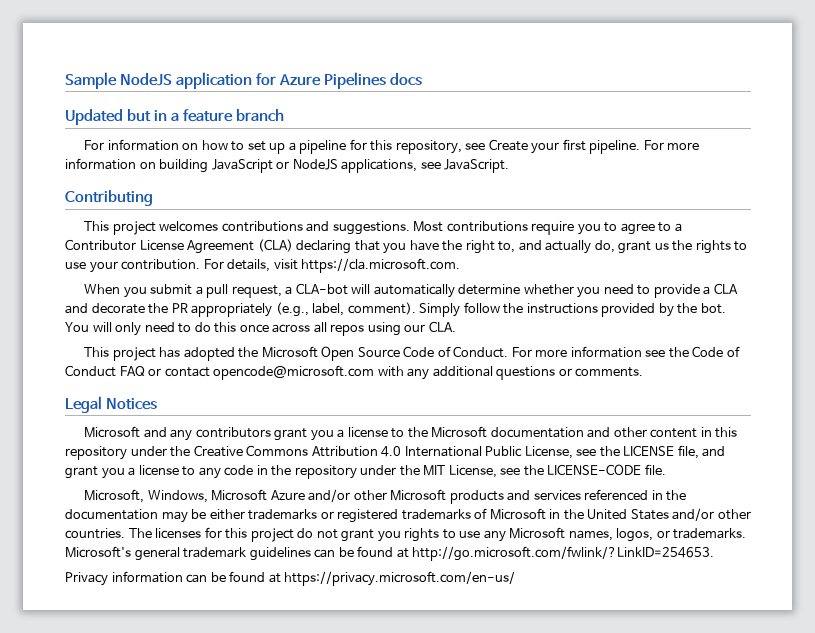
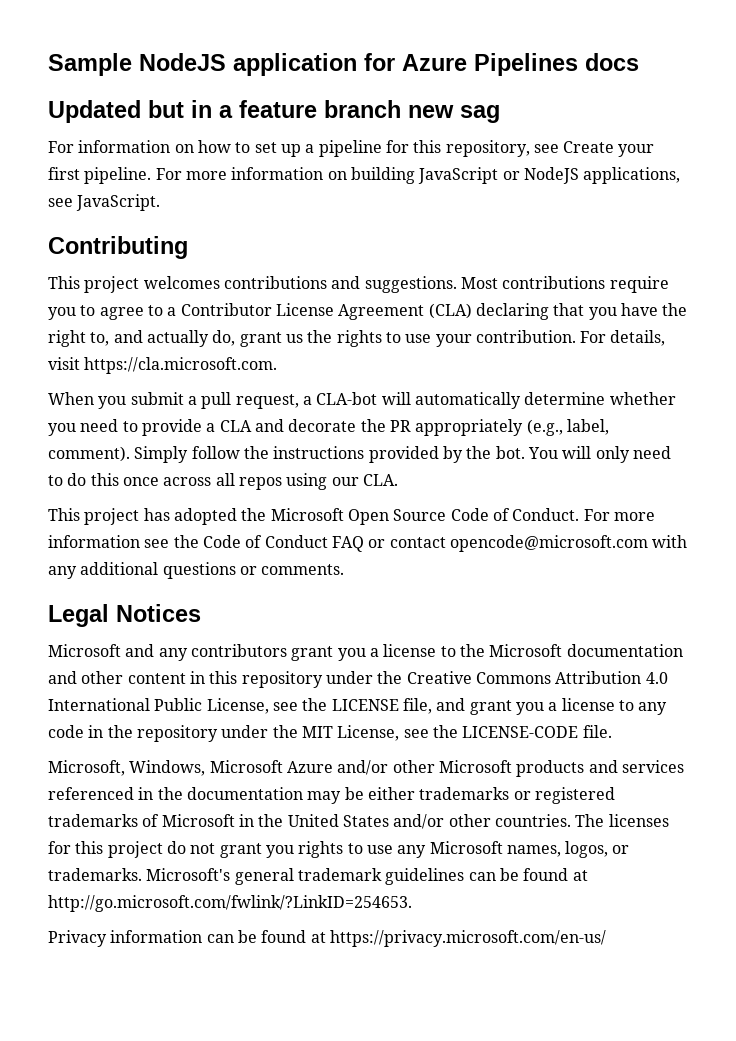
- Updated but in a feature branch
+ Updated but in a feature branch new sag

